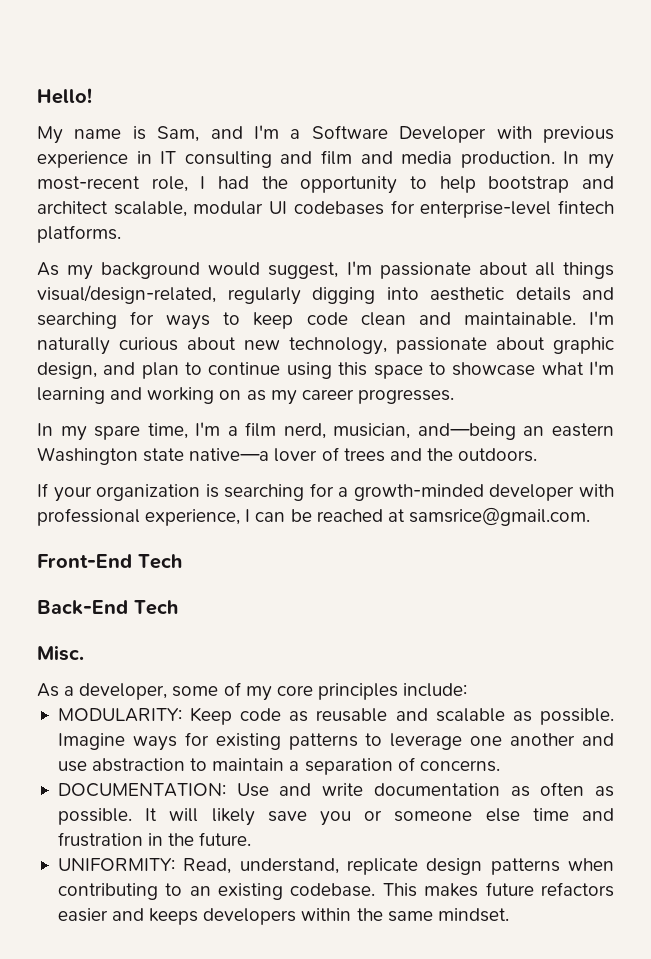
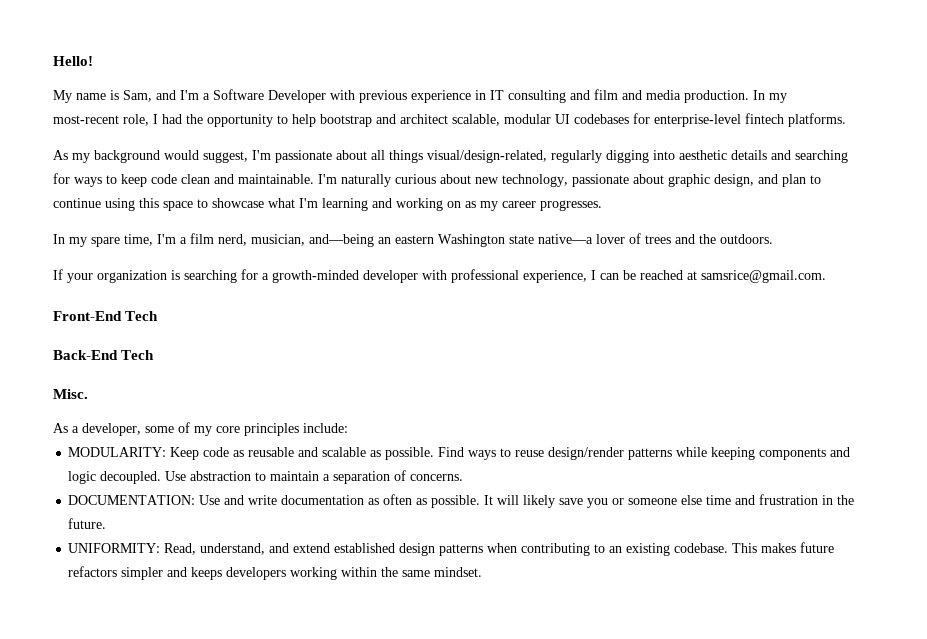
- Imagine ways for existing patterns to leverage one another and use abstraction to maintain a separation of concerns.
+ Find ways to reuse design/render patterns while keeping components and logic decoupled. Use abstraction to maintain a separation of concerns.
- UNIFORMITY: Read, understand, replicate design patterns when contributing to an existing codebase.
+ UNIFORMITY: Read, understand, and extend established design patterns when contributing to an existing codebase.
- This makes future refactors easier and keeps developers within the same mindset.
+ This makes future refactors simpler and keeps developers working within the same mindset.

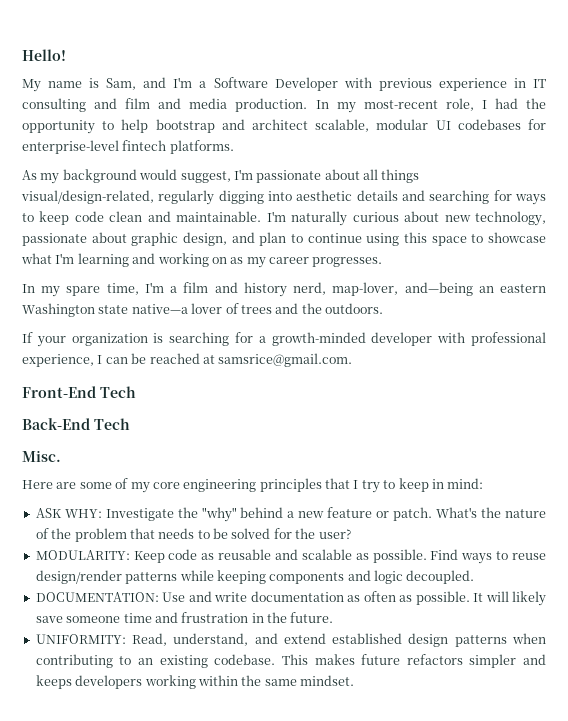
- In my spare time, I'm a film nerd, musician, and—being an eastern Washington state native—a lover of trees and the outdoors.
+ In my spare time, I'm a film and history nerd, map-lover, and—being an eastern Washington state native—a lover of trees and the outdoors.
- As a developer, some of my core principles include:
+ Here are some of my core engineering principles that I try to keep in mind:
+ ASK WHY: Investigate the "why" behind a new feature or patch. What's the nature of the problem that needs to be solved for the user?
- Use abstraction to maintain a separation of concerns.
- It will likely save you or someone else time and frustration in the future.
+ It will likely save someone time and frustration in the future.

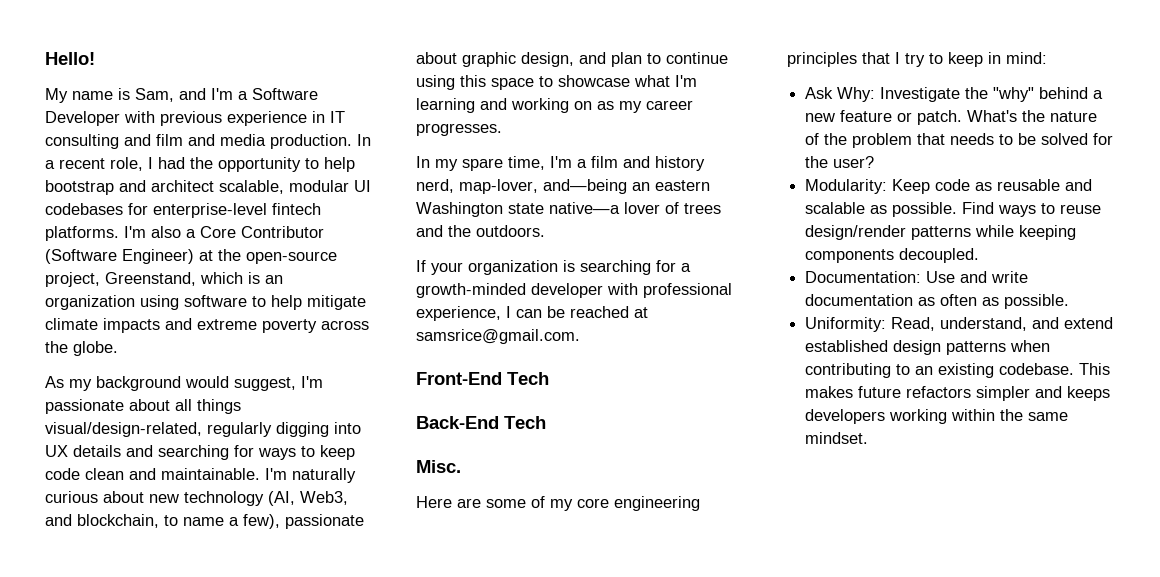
- In my most-recent role, I had the opportunity to help bootstrap and architect scalable, modular UI codebases for enterprise-level fintech platforms.
+ In a recent role, I had the opportunity to help bootstrap and architect scalable, modular UI codebases for enterprise-level fintech platforms. I'm also a Core Contributor (Software Engineer) at the open-source project, Greenstand, which is an organization using software to help mitigate climate impacts and extreme poverty across the globe.
- As my background would suggest, I'm passionate about all things visual/design-related, regularly digging into aesthetic details and searching for ways to keep code clean and maintainable.
+ As my background would suggest, I'm passionate about all things visual/design-related, regularly digging into UX details and searching for ways to keep code clean and maintainable.
- I'm naturally curious about new technology, passionate about graphic design, and plan to continue using this space to showcase what I'm learning and working on as my career progresses.
+ I'm naturally curious about new technology (AI, Web3, and blockchain, to name a few), passionate about graphic design, and plan to continue using this space to showcase what I'm learning and working on as my career progresses.
- ASK WHY: Investigate the "why" behind a new feature or patch.
+ Ask Why: Investigate the "why" behind a new feature or patch.
- MODULARITY: Keep code as reusable and scalable as possible.
+ Modularity: Keep code as reusable and scalable as possible.
- Find ways to reuse design/render patterns while keeping components and logic decoupled.
+ Find ways to reuse design/render patterns while keeping components decoupled.
- DOCUMENTATION: Use and write documentation as often as possible. It will likely save someone time and frustration in the future.
- UNIFORMITY: Read, understand, and extend established design patterns when contributing to an existing codebase.
+ Documentation: Use and write documentation as often as possible.
+ Uniformity: Read, understand, and extend established design patterns when contributing to an existing codebase.

